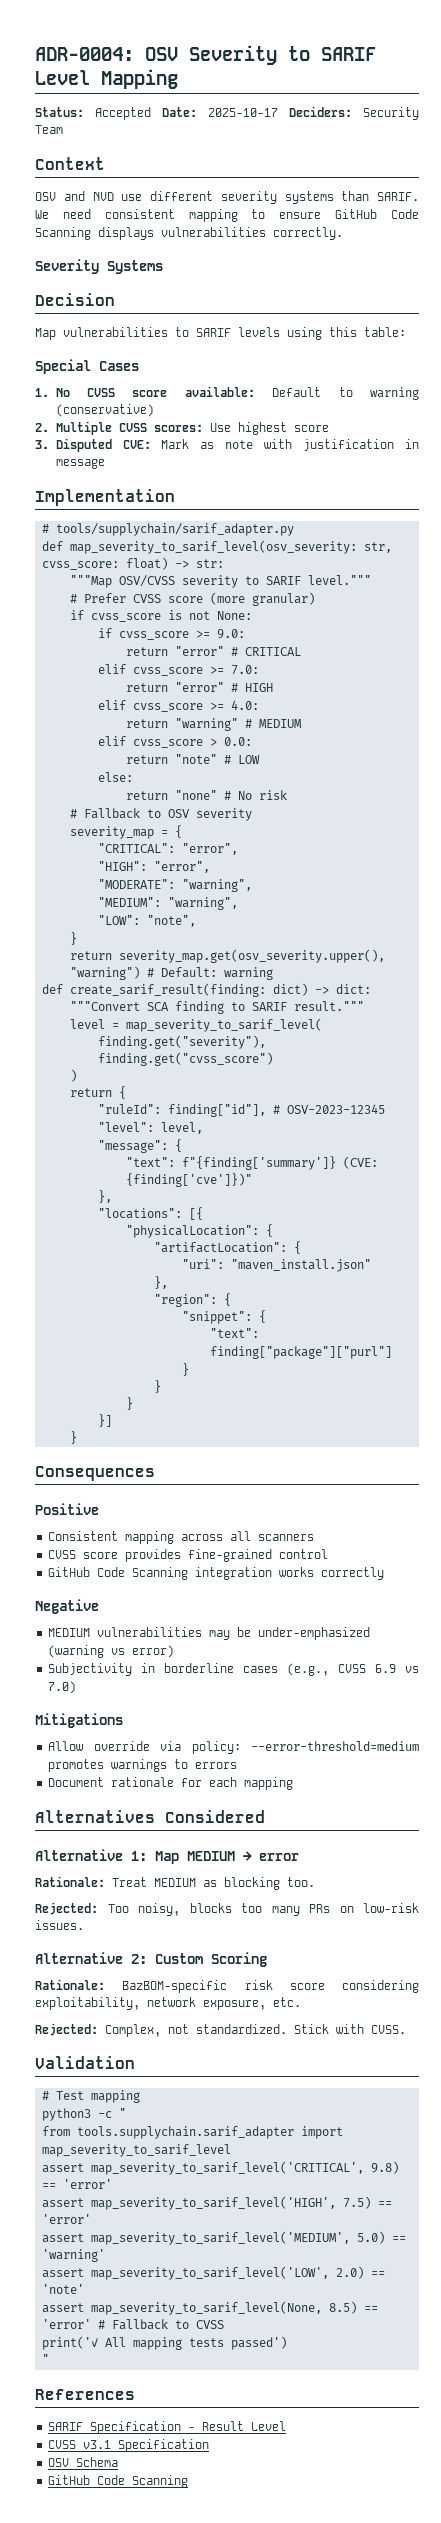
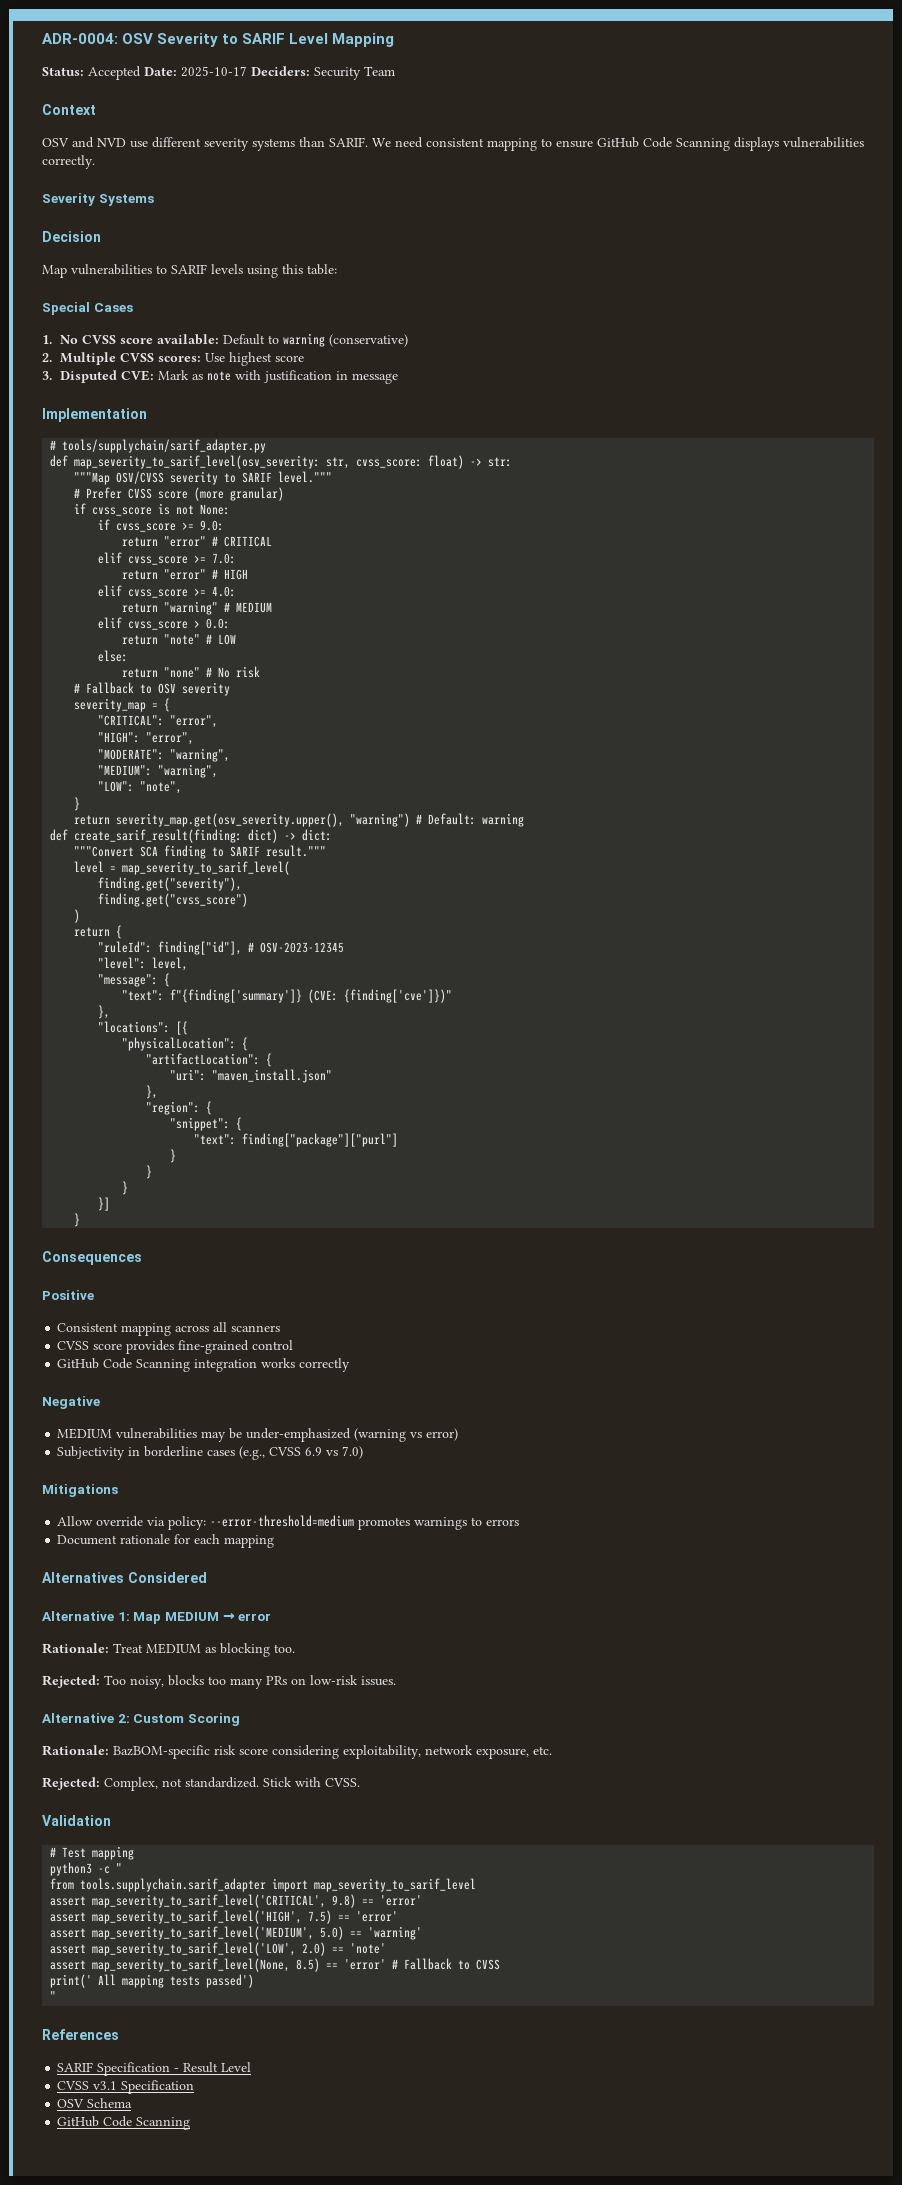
- print('✓ All mapping tests passed')
+ print(' All mapping tests passed')

